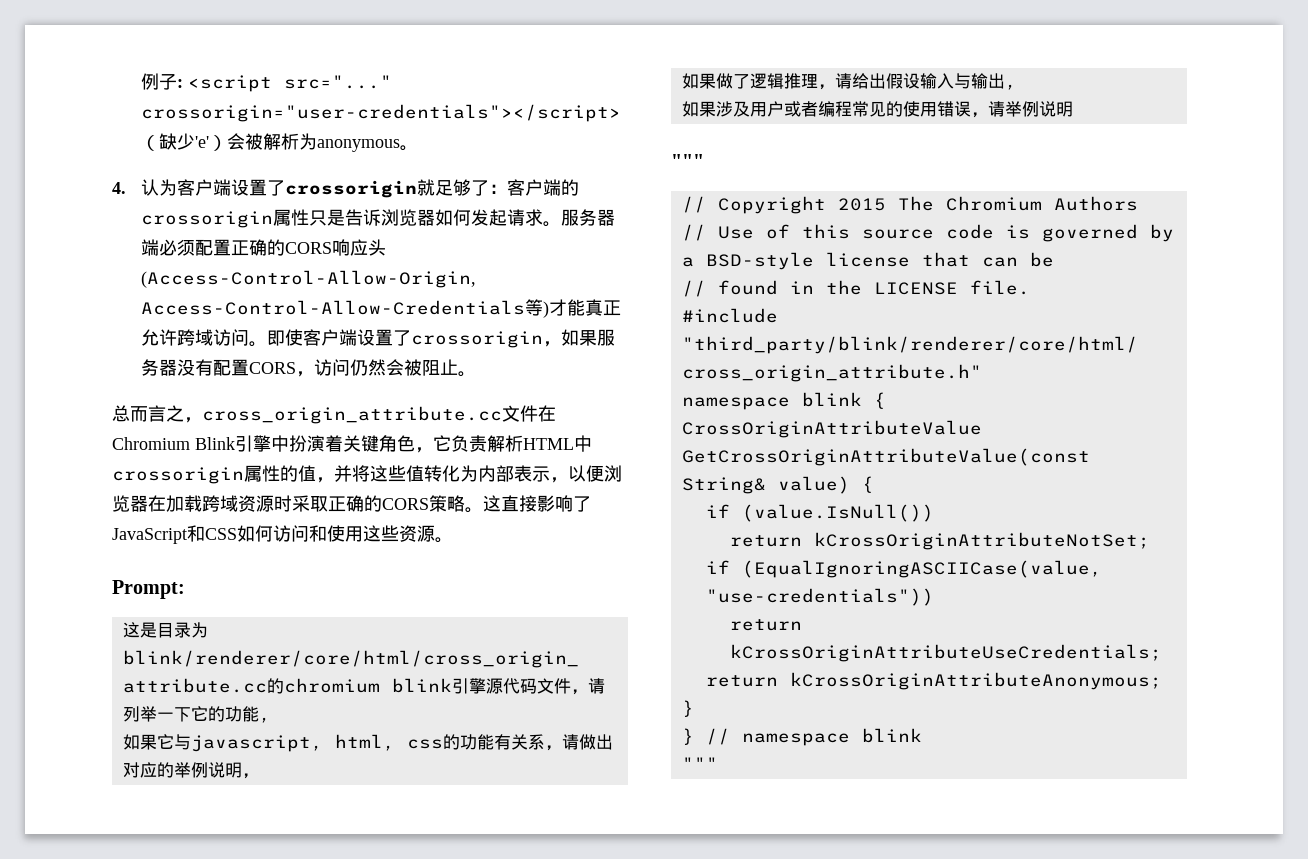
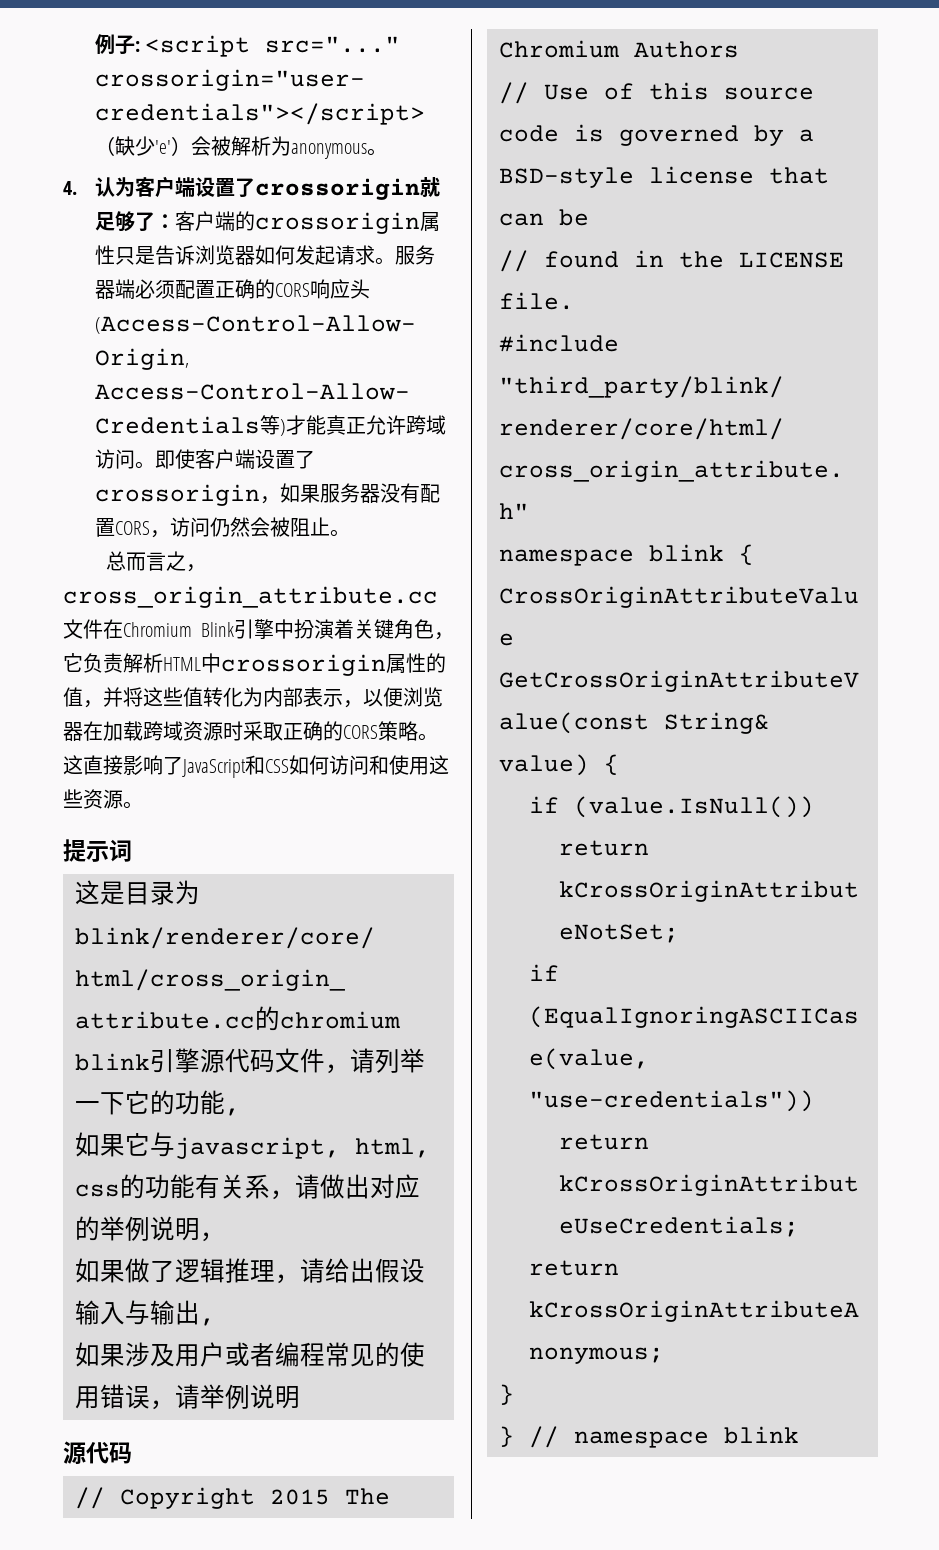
- Prompt:
+ 提示词
  如果涉及用户或者编程常见的使用错误，请举例说明
- """
+ 源代码
  } // namespace blink
- """

